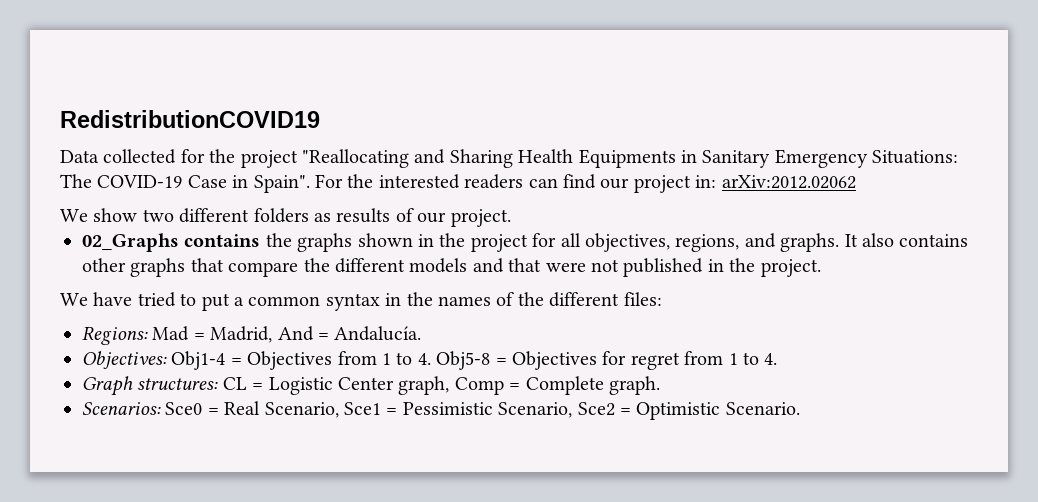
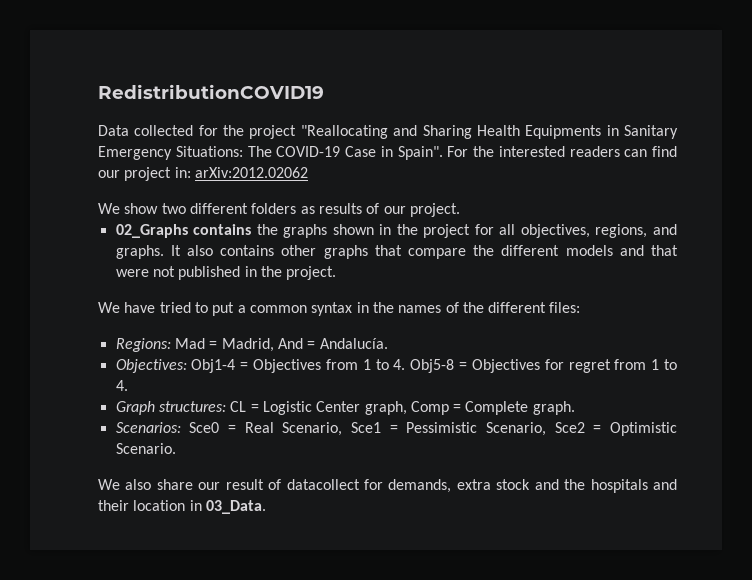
+ We also share our result of datacollect for demands, extra stock and the hospitals and their location in 03_Data.

